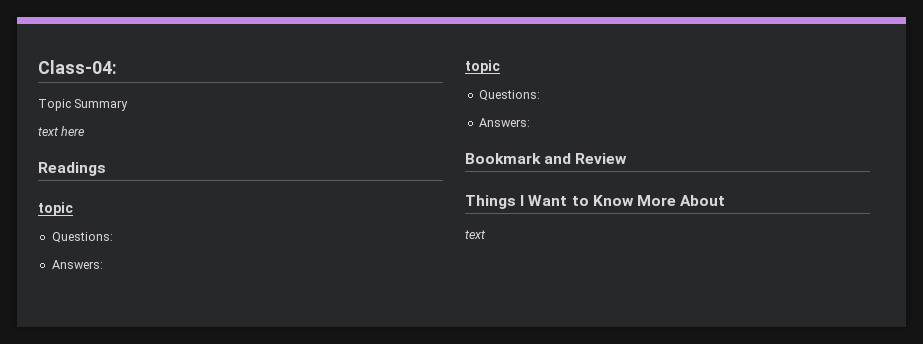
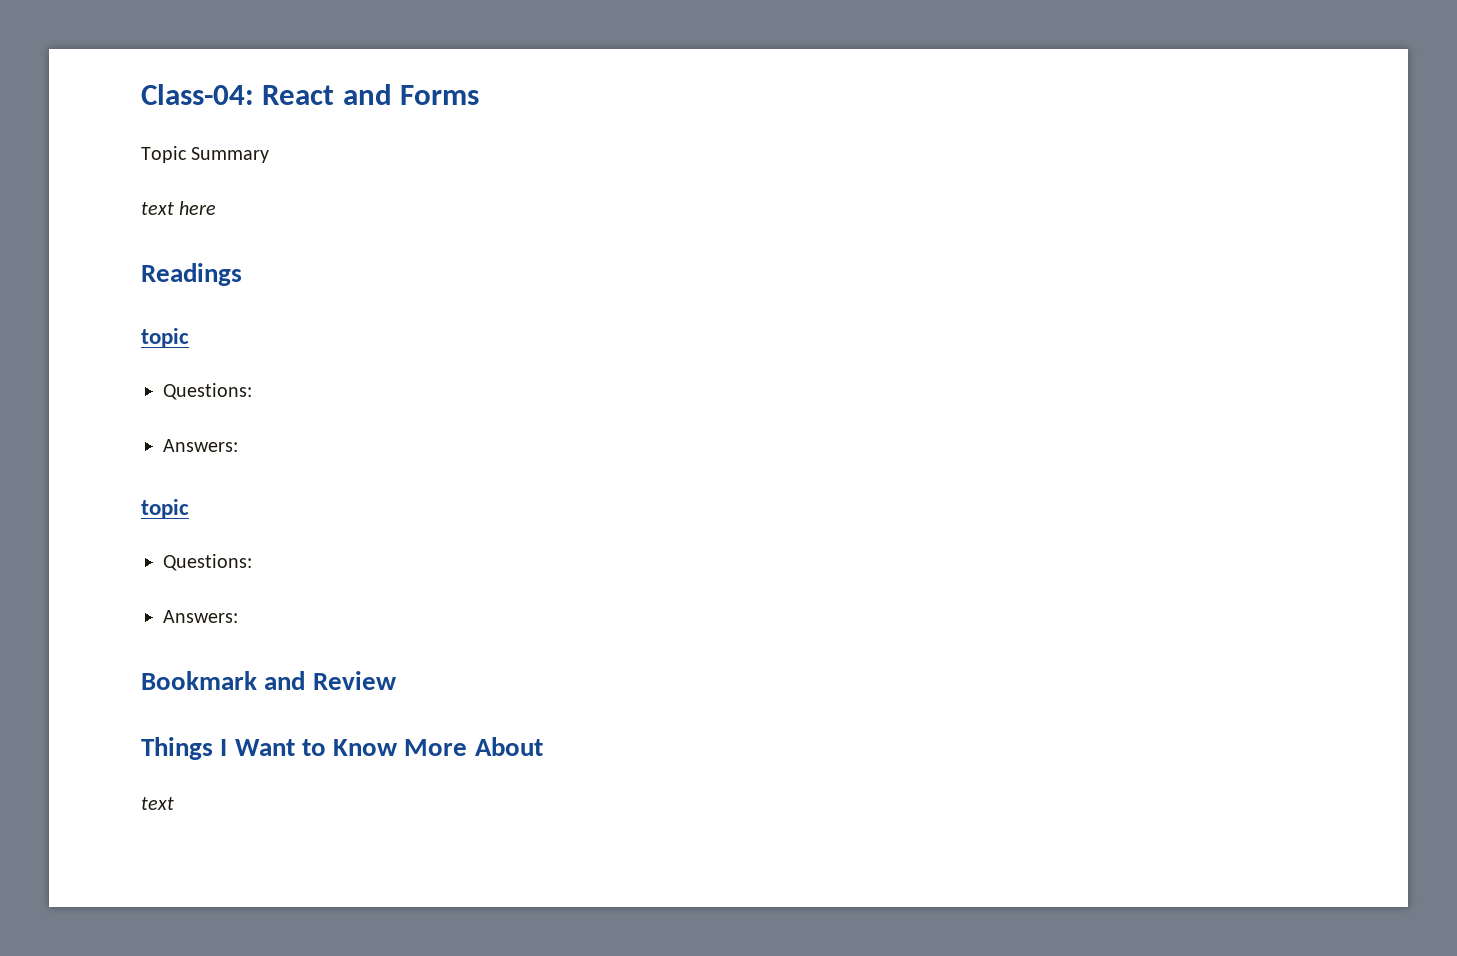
- Class-04:
+ Class-04: React and Forms

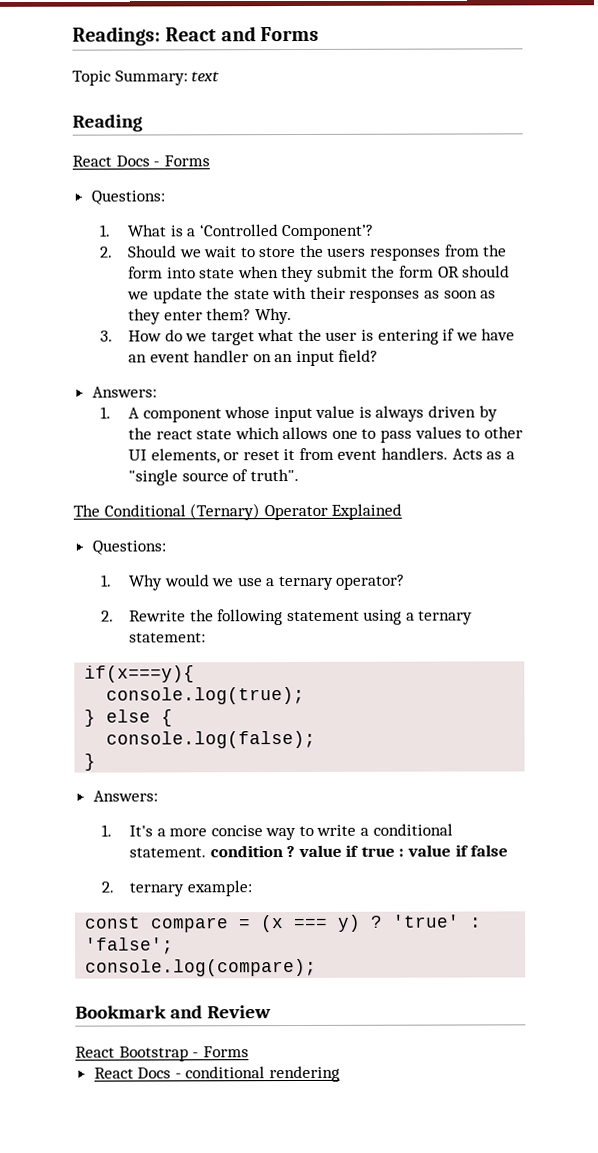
- Class-04: React and Forms
+ Readings: React and Forms
- Topic Summary
- text here
- Readings
- topic
+ Topic Summary: text
+ Reading
+ React Docs - Forms
  Questions:
+ 1. What is a ‘Controlled Component’?
+ 2. Should we wait to store the users responses from the form into state when they submit the form OR should we update the state with their responses as soon as they enter them? Why.
+ 3. How do we target what the user is entering if we have an event handler on an input field?
  Answers:
- topic
+ 1. A component whose input value is always driven by the react state which allows one to pass values to other UI elements, or reset it from event handlers. Acts as a "single source of truth".
+ The Conditional (Ternary) Operator Explained
  Questions:
+ 1. Why would we use a ternary operator?
+ 2. Rewrite the following statement using a ternary statement:
+ if(x===y){
+ console.log(true);
+ } else {
+ console.log(false);
+ }
  Answers:
+ 1. It's a more concise way to write a conditional statement. condition ? value if true : value if false
+ 2. ternary example:
+ const compare = (x === y) ? 'true' : 'false';
+ console.log(compare);
  Bookmark and Review
- Things I Want to Know More About
- text
+ React Bootstrap - Forms
+ React Docs - conditional rendering

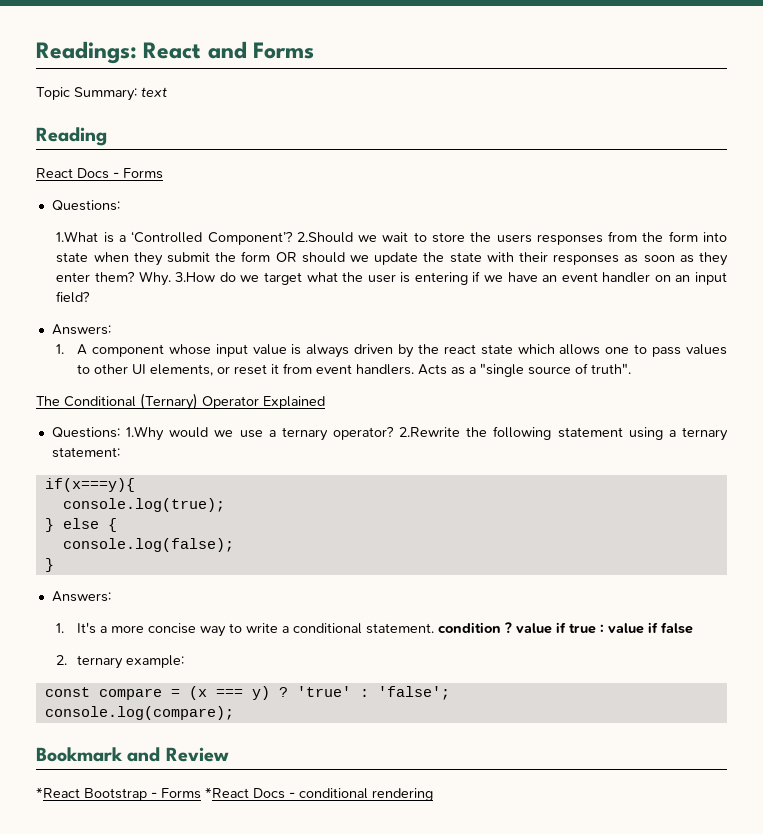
- 1. What is a ‘Controlled Component’?
- 2. Should we wait to store the users responses from the form into state when they submit the form OR should we update the state with their responses as soon as they enter them?
+ 1.What is a ‘Controlled Component’? 2.Should we wait to store the users responses from the form into state when they submit the form OR should we update the state with their responses as soon as they enter them?
- Why.
- 3. How do we target what the user is entering if we have an event handler on an input field?
+ Why. 3.How do we target what the user is entering if we have an event handler on an input field?
  The Conditional (Ternary) Operator Explained
- Questions:
- 1. Why would we use a ternary operator?
- 2. Rewrite the following statement using a ternary statement:
+ Questions: 1.Why would we use a ternary operator? 2.Rewrite the following statement using a ternary statement:
- React Bootstrap - Forms
- React Docs - conditional rendering
+ *React Bootstrap - Forms *React Docs - conditional rendering

